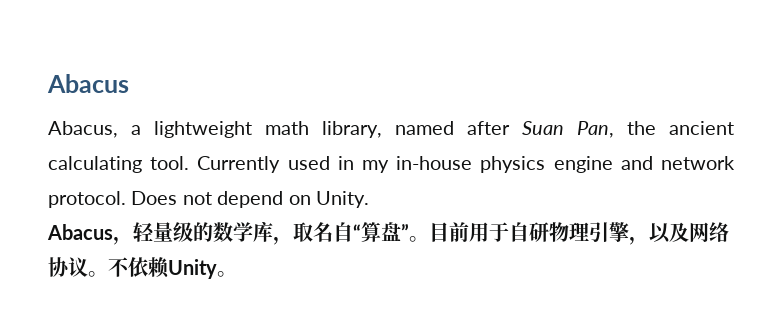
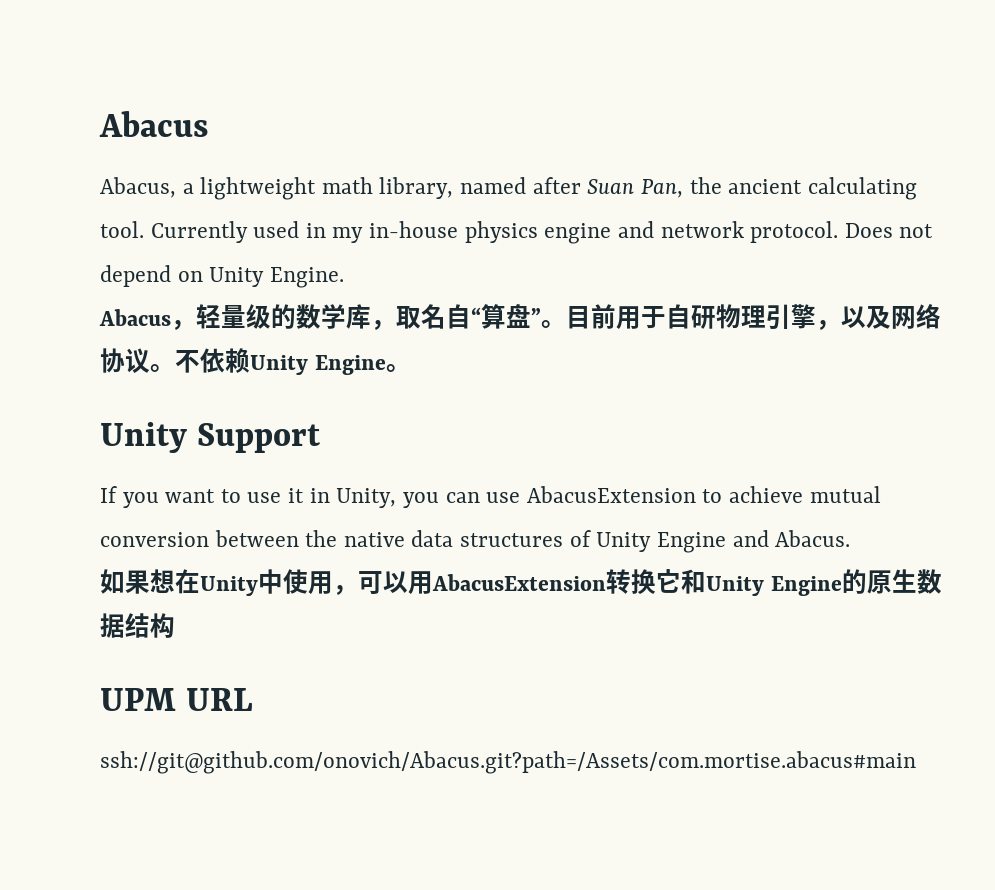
- Does not depend on Unity.
+ Does not depend on Unity Engine.
- 不依赖Unity。
+ 不依赖Unity Engine。
+ Unity Support
+ If you want to use it in Unity, you can use AbacusExtension to achieve mutual conversion between the native data structures of Unity Engine and Abacus.
+ 如果想在Unity中使用，可以用AbacusExtension转换它和Unity Engine的原生数据结构
+ UPM URL
+ ssh://git@github.com/onovich/Abacus.git?path=/Assets/com.mortise.abacus#main

